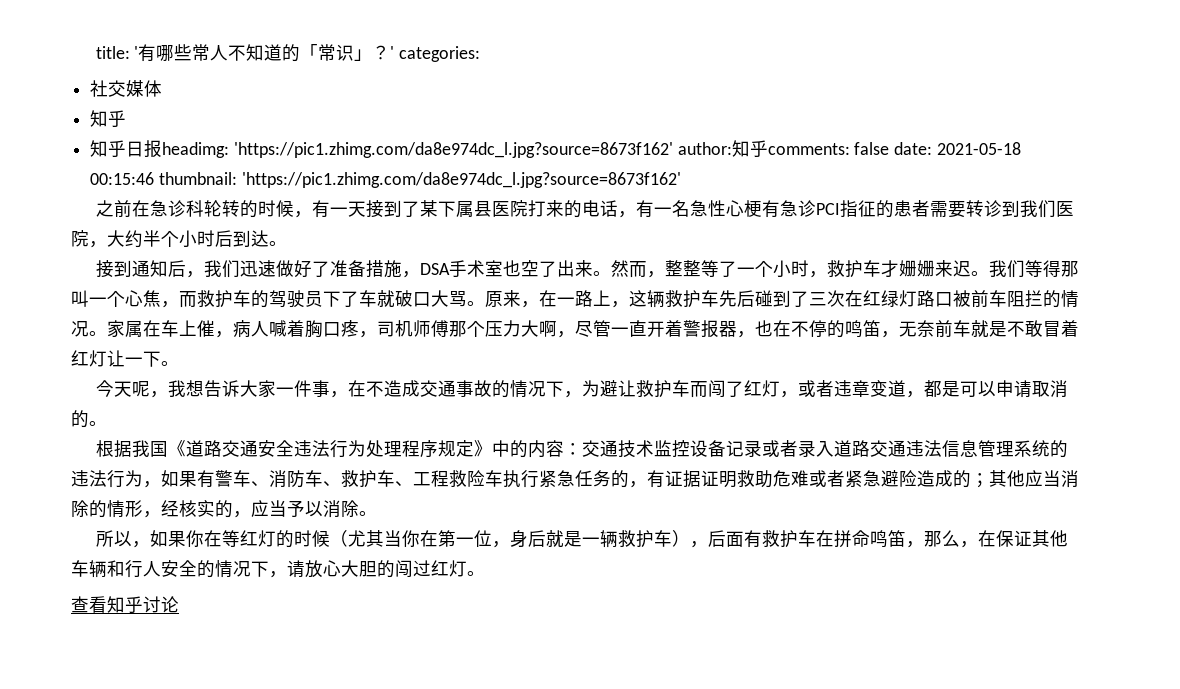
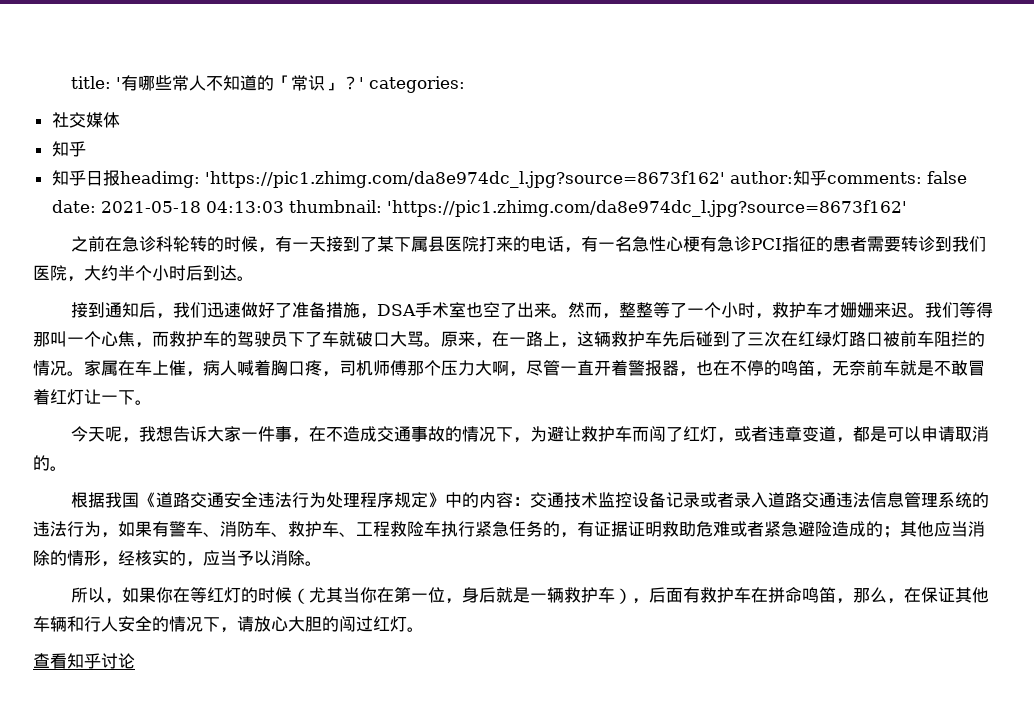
- 知乎日报headimg: 'https://pic1.zhimg.com/da8e974dc_l.jpg?source=8673f162' author:知乎comments: false date: 2021-05-18 00:15:46 thumbnail: 'https://pic1.zhimg.com/da8e974dc_l.jpg?source=8673f162'
+ 知乎日报headimg: 'https://pic1.zhimg.com/da8e974dc_l.jpg?source=8673f162' author:知乎comments: false date: 2021-05-18 04:13:03 thumbnail: 'https://pic1.zhimg.com/da8e974dc_l.jpg?source=8673f162'

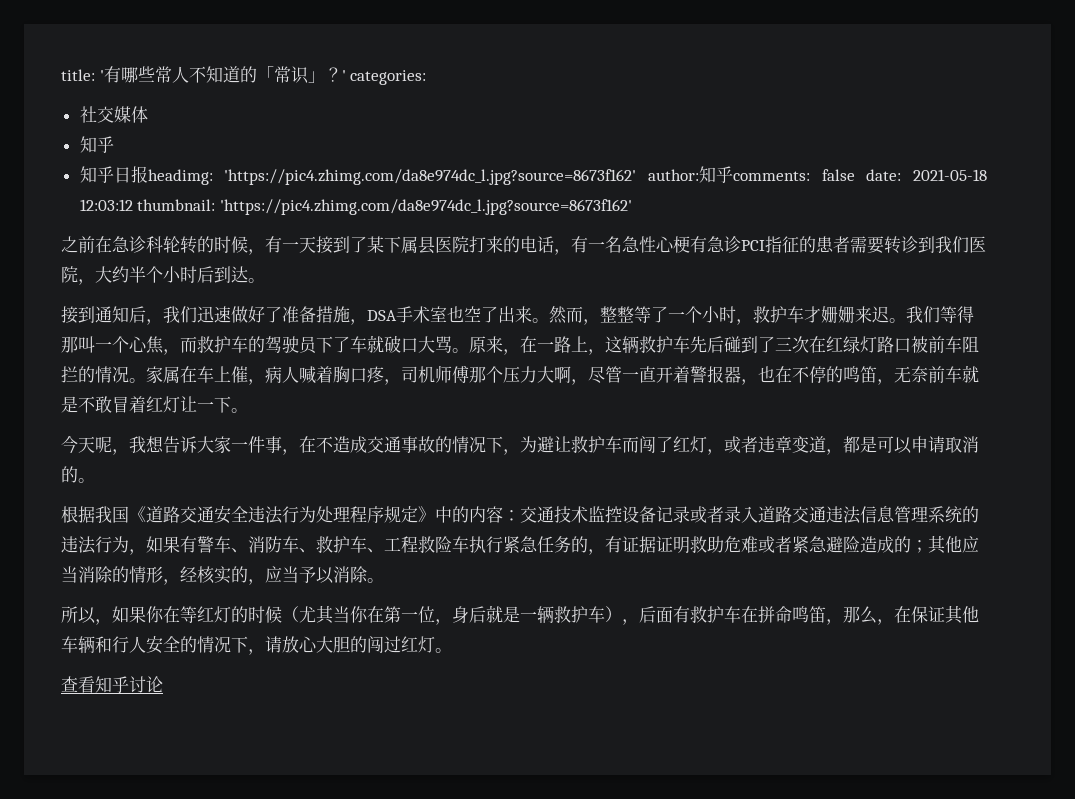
- 知乎日报headimg: 'https://pic1.zhimg.com/da8e974dc_l.jpg?source=8673f162' author:知乎comments: false date: 2021-05-18 04:13:03 thumbnail: 'https://pic1.zhimg.com/da8e974dc_l.jpg?source=8673f162'
+ 知乎日报headimg: 'https://pic4.zhimg.com/da8e974dc_l.jpg?source=8673f162' author:知乎comments: false date: 2021-05-18 12:03:12 thumbnail: 'https://pic4.zhimg.com/da8e974dc_l.jpg?source=8673f162'

